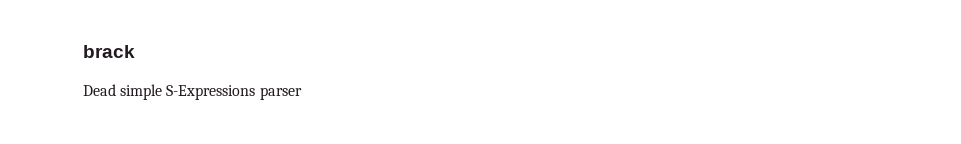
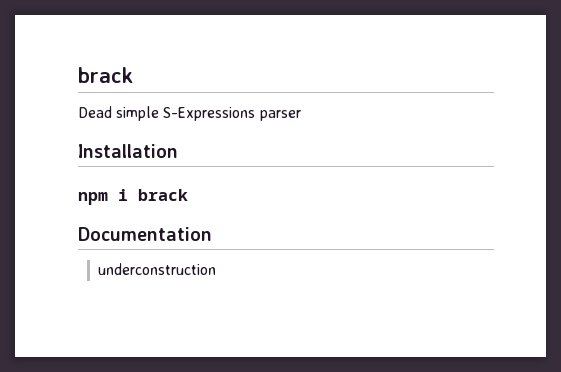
+ Installation
+ npm i brack
+ Documentation
+ underconstruction

